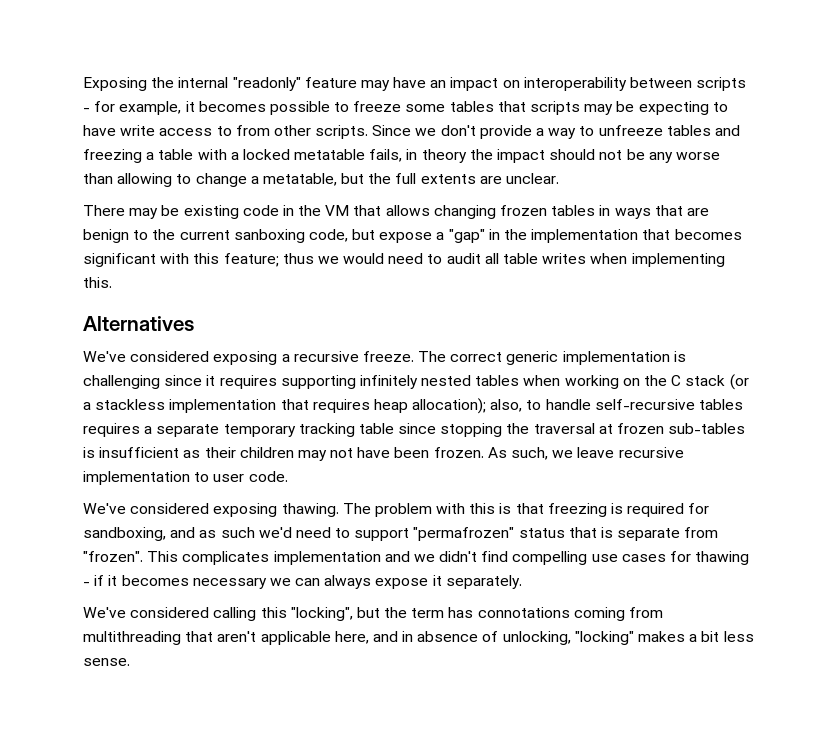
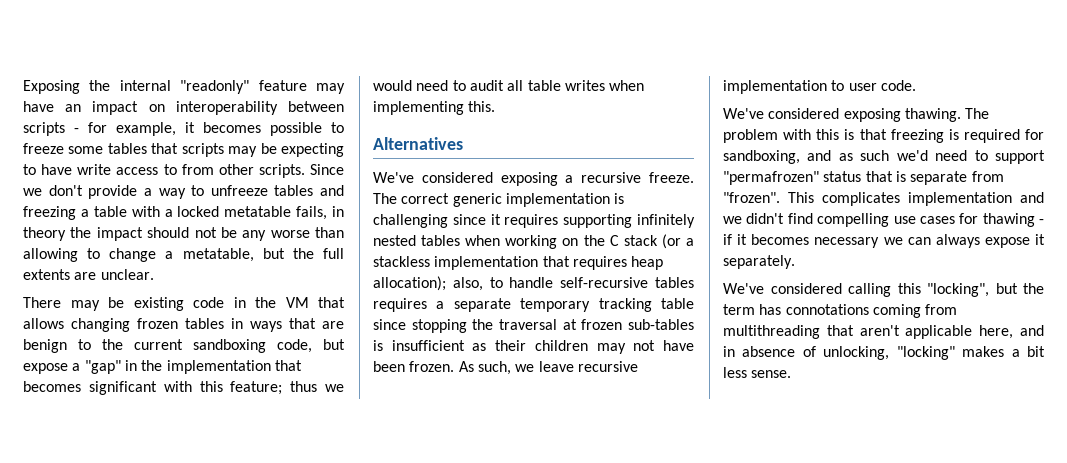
- There may be existing code in the VM that allows changing frozen tables in ways that are benign to the current sanboxing code, but expose a "gap" in the implementation that becomes significant with this feature; thus we would need to audit all table writes when implementing this.
+ There may be existing code in the VM that allows changing frozen tables in ways that are benign to the current sandboxing code, but expose a "gap" in the implementation that becomes significant with this feature; thus we would need to audit all table writes when implementing this.

